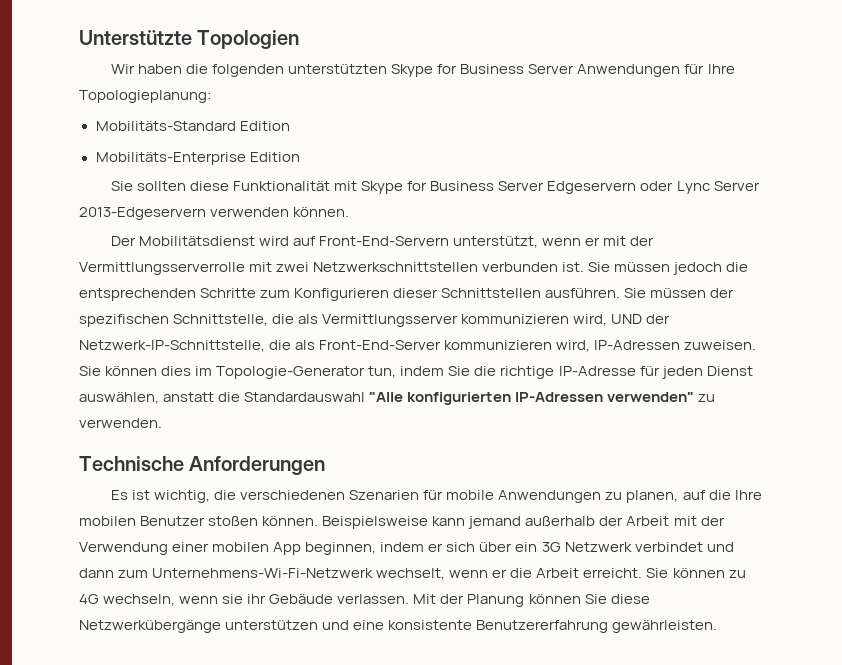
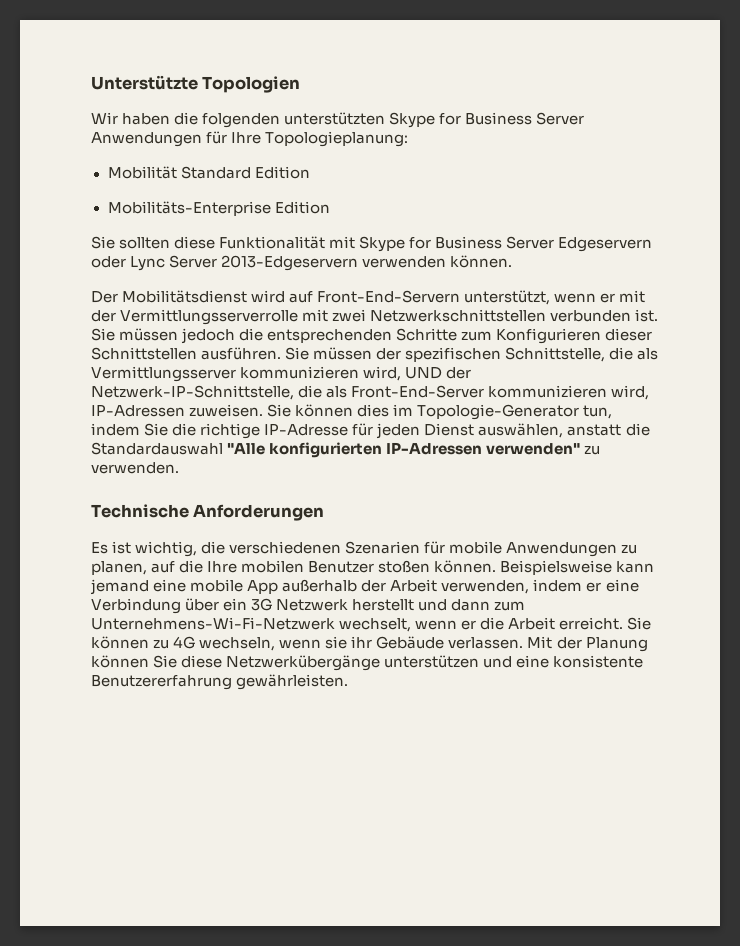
- Mobilitäts-Standard Edition
+ Mobilität Standard Edition
- Beispielsweise kann jemand außerhalb der Arbeit mit der Verwendung einer mobilen App beginnen, indem er sich über ein 3G Netzwerk verbindet und dann zum Unternehmens-Wi-Fi-Netzwerk wechselt, wenn er die Arbeit erreicht.
+ Beispielsweise kann jemand eine mobile App außerhalb der Arbeit verwenden, indem er eine Verbindung über ein 3G Netzwerk herstellt und dann zum Unternehmens-Wi-Fi-Netzwerk wechselt, wenn er die Arbeit erreicht.

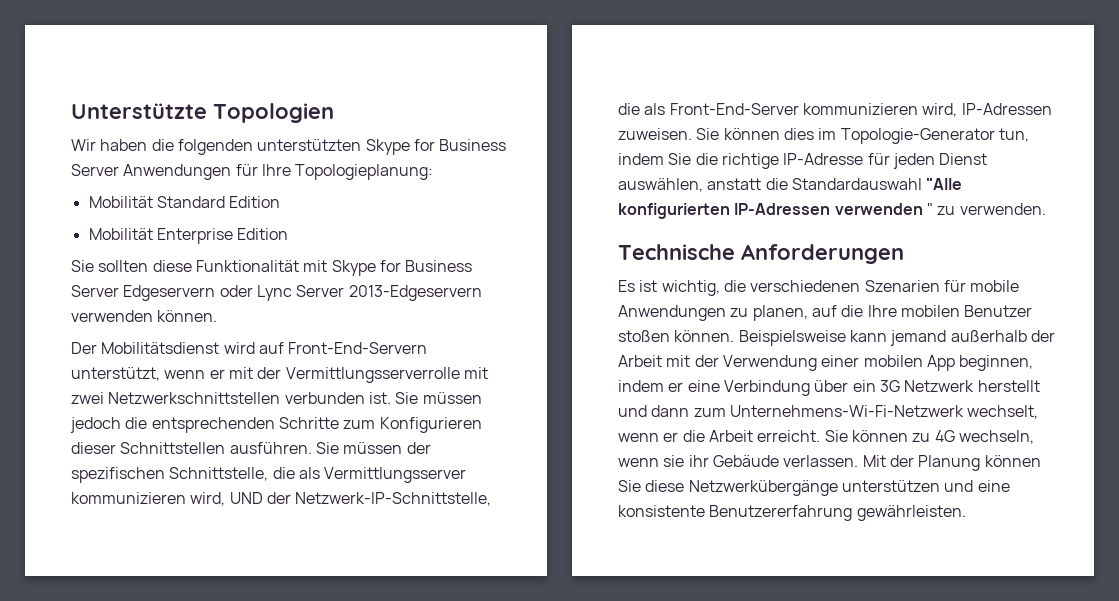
- Mobilitäts-Enterprise Edition
+ Mobilität Enterprise Edition
- Sie können dies im Topologie-Generator tun, indem Sie die richtige IP-Adresse für jeden Dienst auswählen, anstatt die Standardauswahl "Alle konfigurierten IP-Adressen verwenden" zu verwenden.
+ Sie können dies im Topologie-Generator tun, indem Sie die richtige IP-Adresse für jeden Dienst auswählen, anstatt die Standardauswahl "Alle konfigurierten IP-Adressen verwenden " zu verwenden.
- Beispielsweise kann jemand eine mobile App außerhalb der Arbeit verwenden, indem er eine Verbindung über ein 3G Netzwerk herstellt und dann zum Unternehmens-Wi-Fi-Netzwerk wechselt, wenn er die Arbeit erreicht.
+ Beispielsweise kann jemand außerhalb der Arbeit mit der Verwendung einer mobilen App beginnen, indem er eine Verbindung über ein 3G Netzwerk herstellt und dann zum Unternehmens-Wi-Fi-Netzwerk wechselt, wenn er die Arbeit erreicht.

